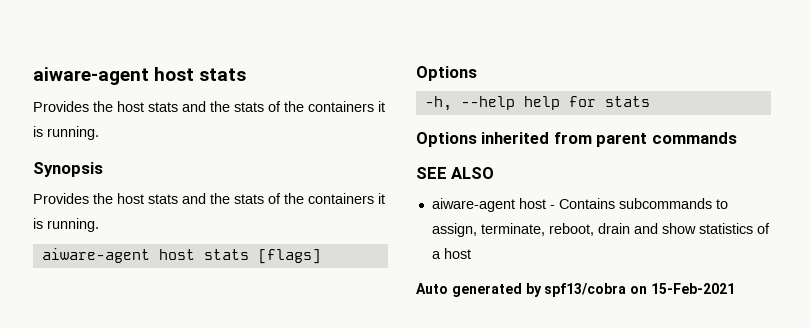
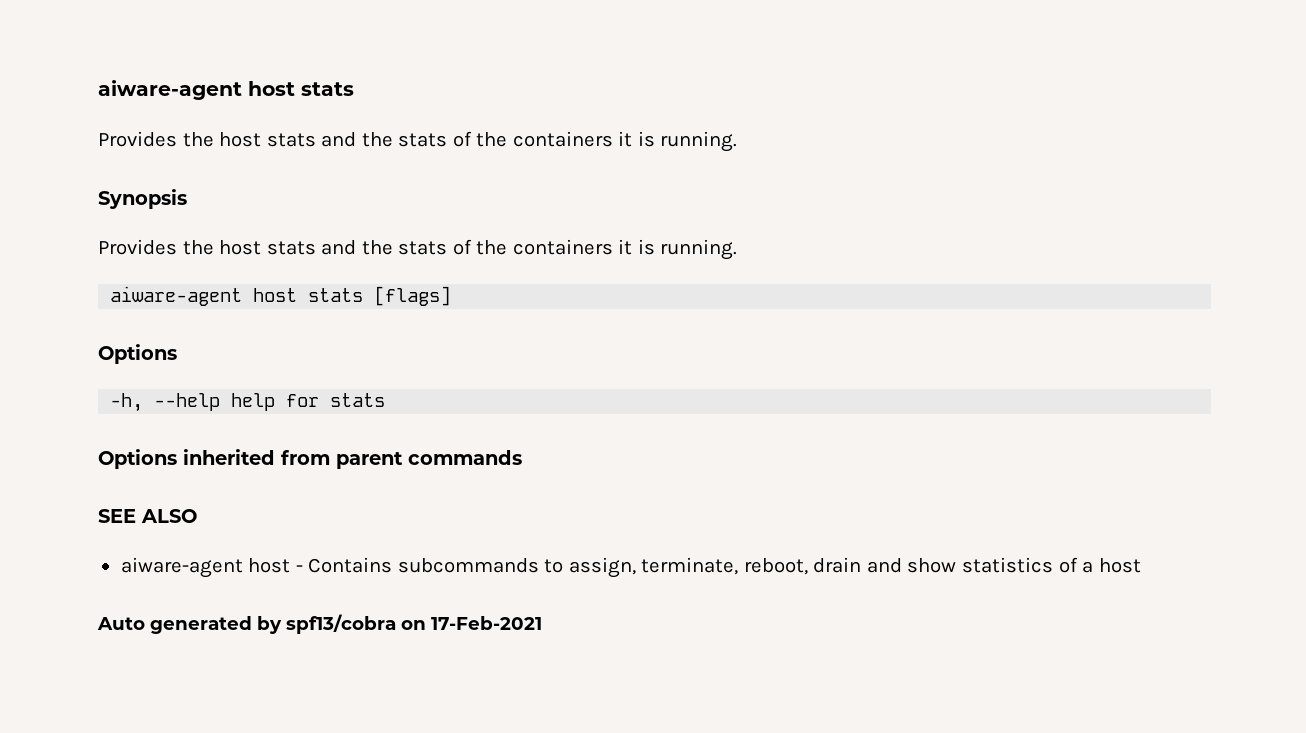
- Auto generated by spf13/cobra on 15-Feb-2021
+ Auto generated by spf13/cobra on 17-Feb-2021

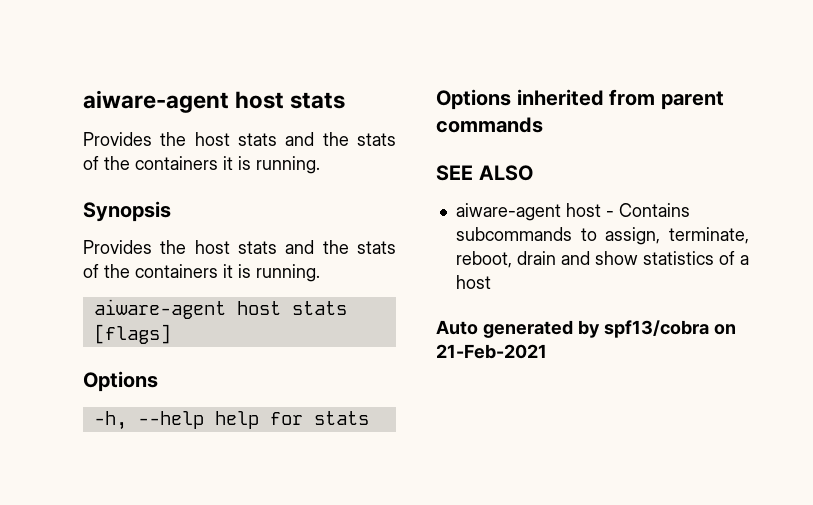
- Auto generated by spf13/cobra on 17-Feb-2021
+ Auto generated by spf13/cobra on 21-Feb-2021

